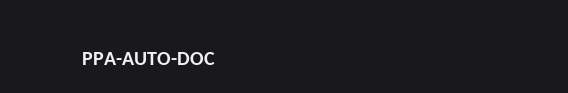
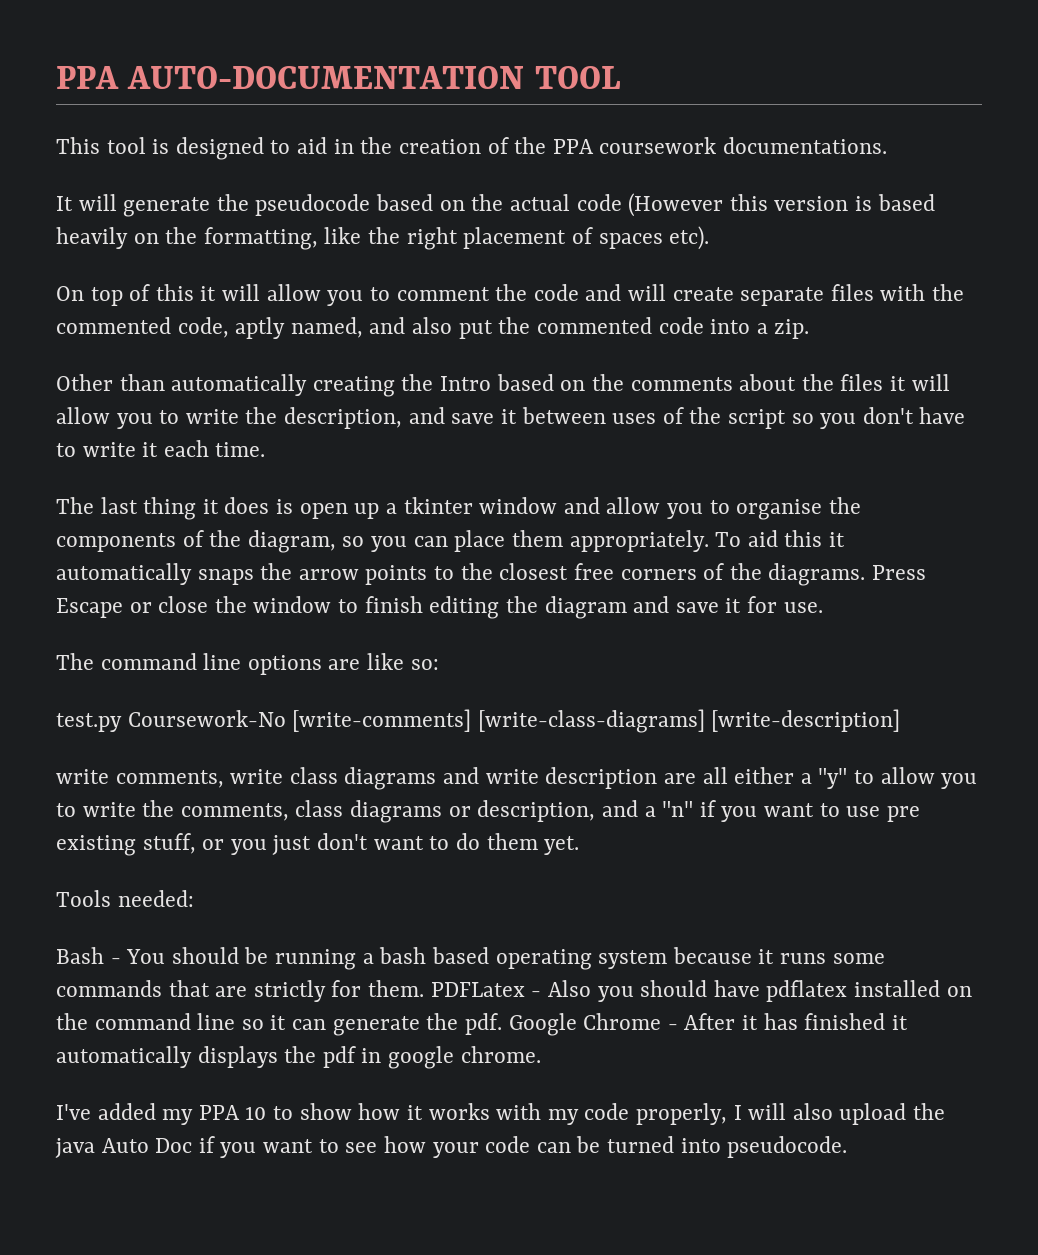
- PPA-AUTO-DOC
+ PPA AUTO-DOCUMENTATION TOOL
+ This tool is designed to aid in the creation of the PPA coursework documentations.
+ It will generate the pseudocode based on the actual code (However this version is based heavily on the formatting, like the right placement of spaces etc).
+ On top of this it will allow you to comment the code and will create separate files with the commented code, aptly named, and also put the commented code into a zip.
+ Other than automatically creating the Intro based on the comments about the files it will allow you to write the description, and save it between uses of the script so you don't have to write it each time.
+ The last thing it does is open up a tkinter window and allow you to organise the components of the diagram, so you can place them appropriately. To aid this it automatically snaps the arrow points to the closest free corners of the diagrams. Press Escape or close the window to finish editing the diagram and save it for use.
+ The command line options are like so:
+ test.py Coursework-No [write-comments] [write-class-diagrams] [write-description]
+ write comments, write class diagrams and write description are all either a "y" to allow you to write the comments, class diagrams or description, and a "n" if you want to use pre existing stuff, or you just don't want to do them yet.
+ Tools needed:
+ Bash - You should be running a bash based operating system because it runs some commands that are strictly for them. PDFLatex - Also you should have pdflatex installed on the command line so it can generate the pdf. Google Chrome - After it has finished it automatically displays the pdf in google chrome.
+ I've added my PPA 10 to show how it works with my code properly, I will also upload the java Auto Doc if you want to see how your code can be turned into pseudocode.

